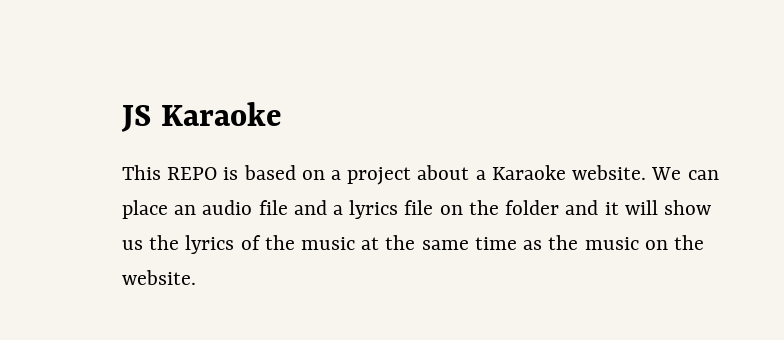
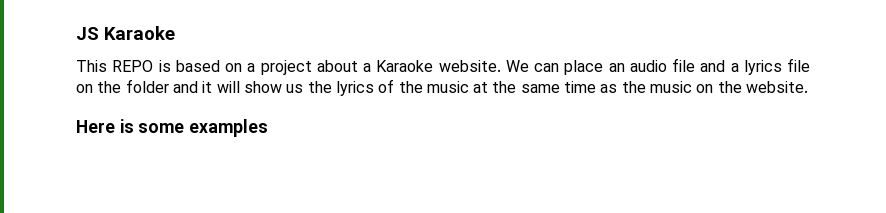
+ Here is some examples

